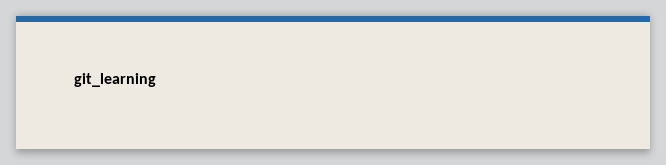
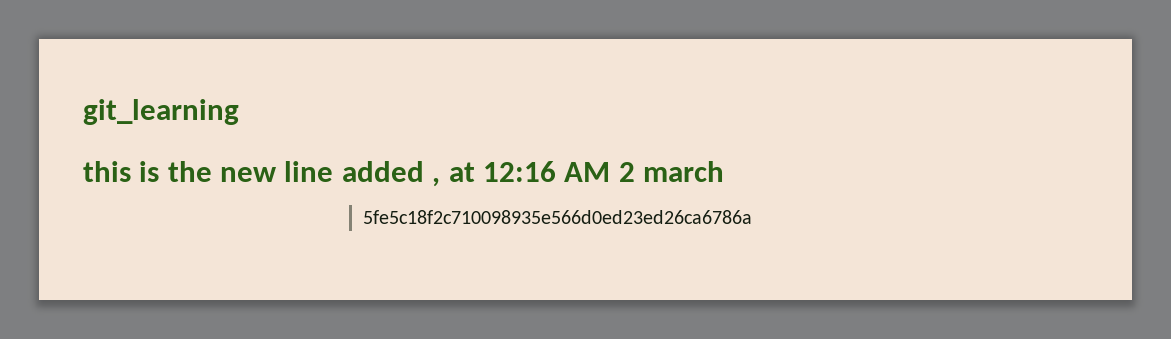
+ this is the new line added , at 12:16 AM 2 march
+ 5fe5c18f2c710098935e566d0ed23ed26ca6786a

